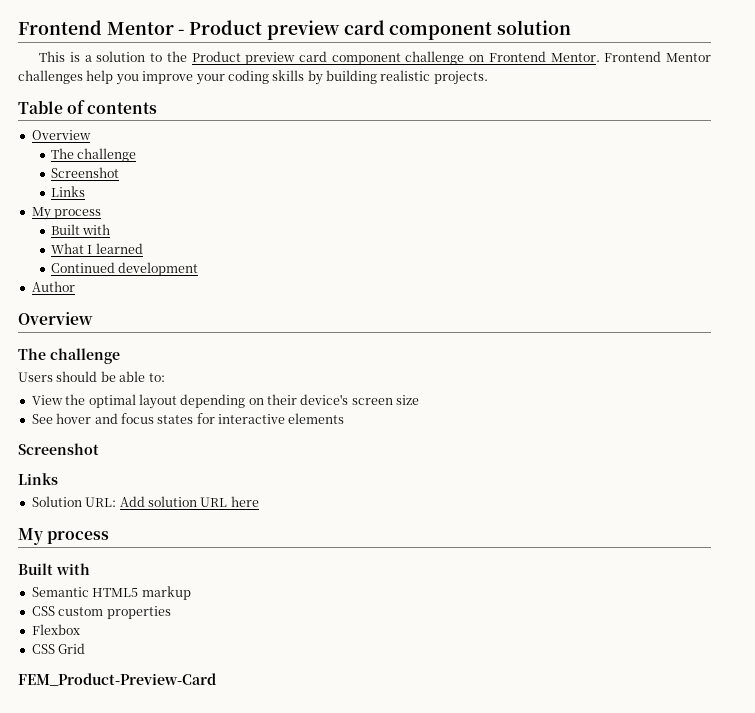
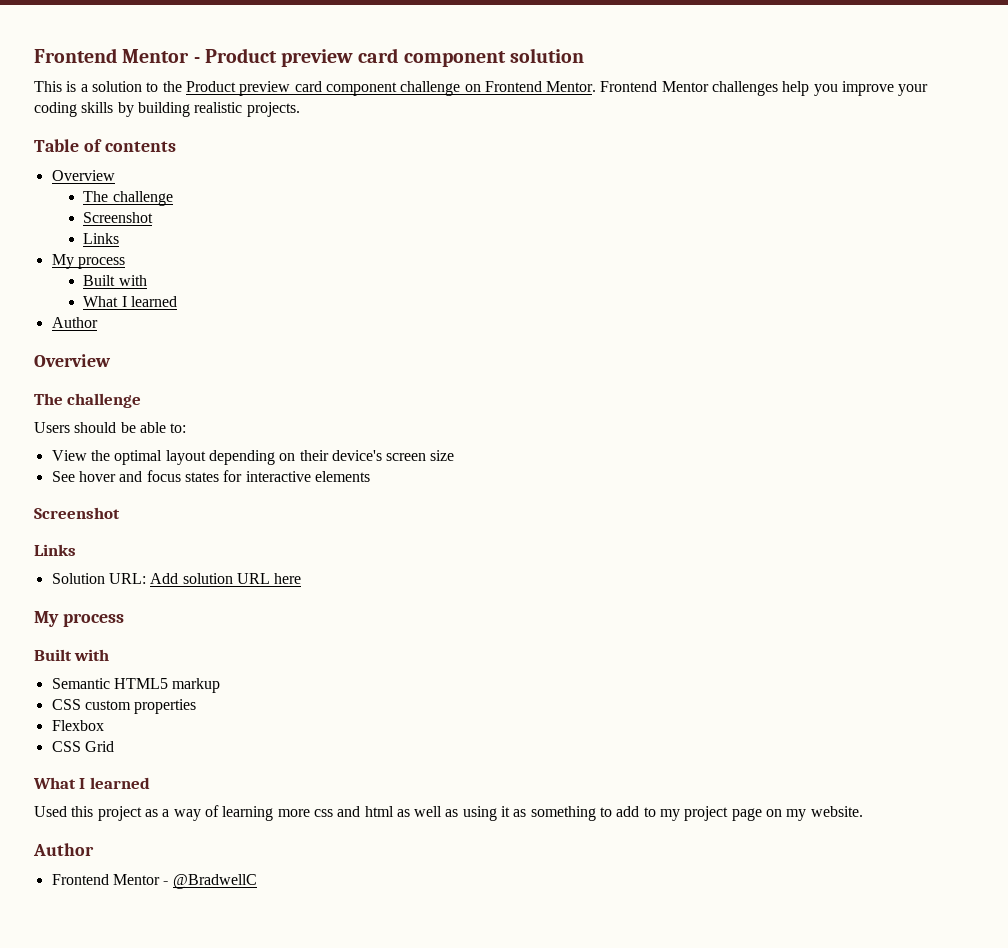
- Continued development
  CSS Grid
- FEM_Product-Preview-Card
+ What I learned
+ Used this project as a way of learning more css and html as well as using it as something to add to my project page on my website.
+ Author
+ Frontend Mentor - @BradwellC

